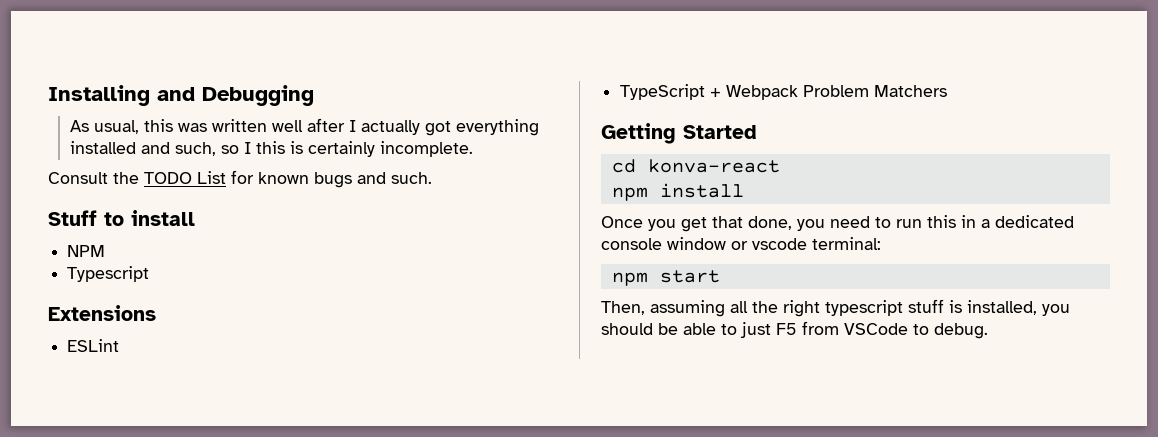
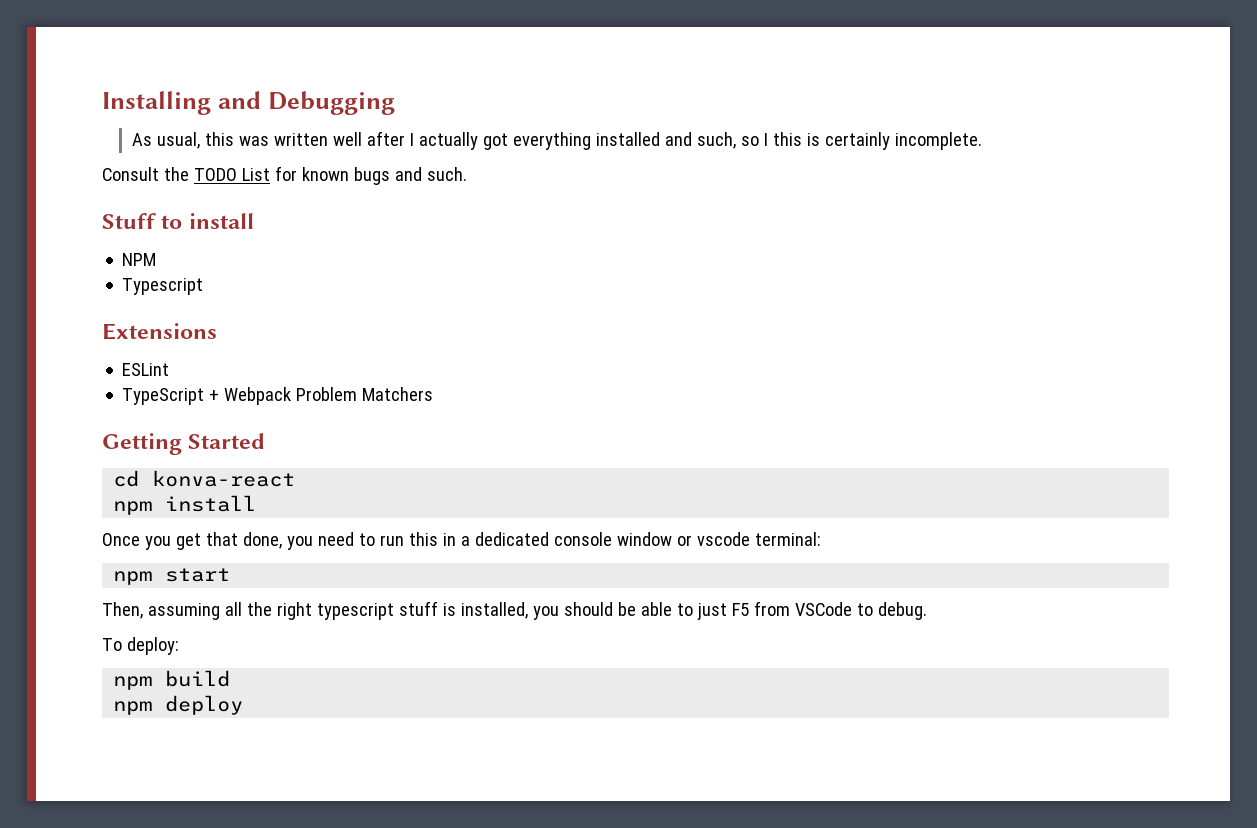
+ To deploy:
+ npm build
+ npm deploy

